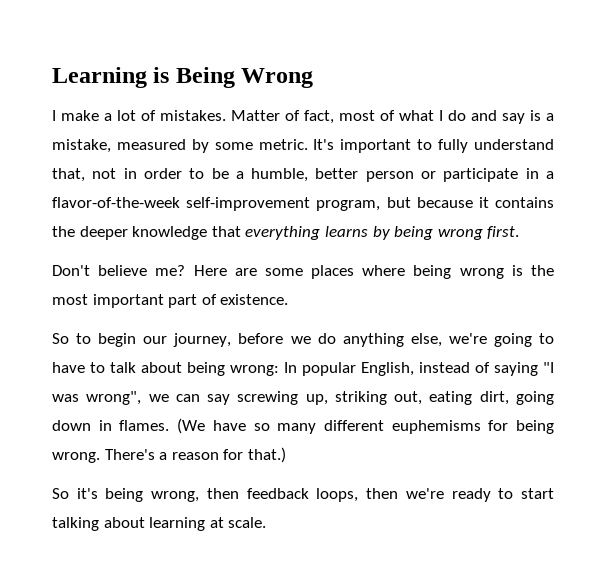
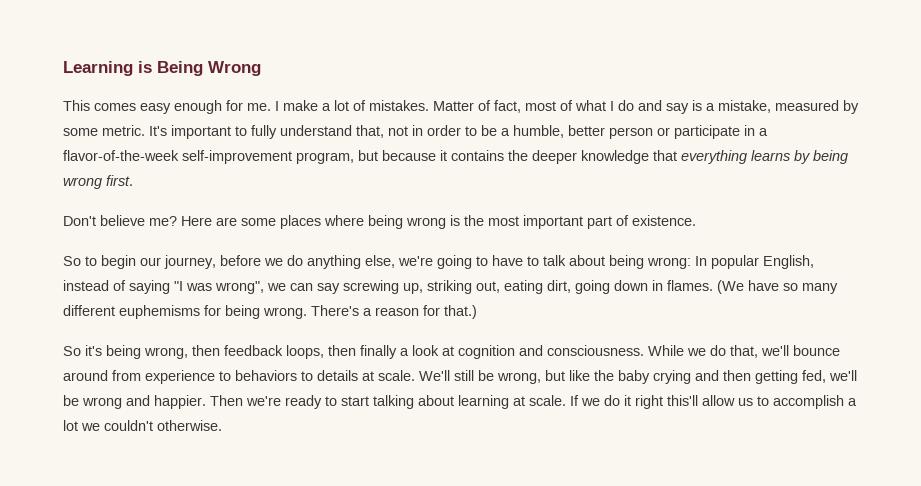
+ This comes easy enough for me.
- So it's being wrong, then feedback loops, then we're ready to start talking about learning at scale.
+ So it's being wrong, then feedback loops, then finally a look at cognition and consciousness. While we do that, we'll bounce around from experience to behaviors to details at scale. We'll still be wrong, but like the baby crying and then getting fed, we'll be wrong and happier. Then we're ready to start talking about learning at scale.
+ If we do it right this'll allow us to accomplish a lot we couldn't otherwise.

